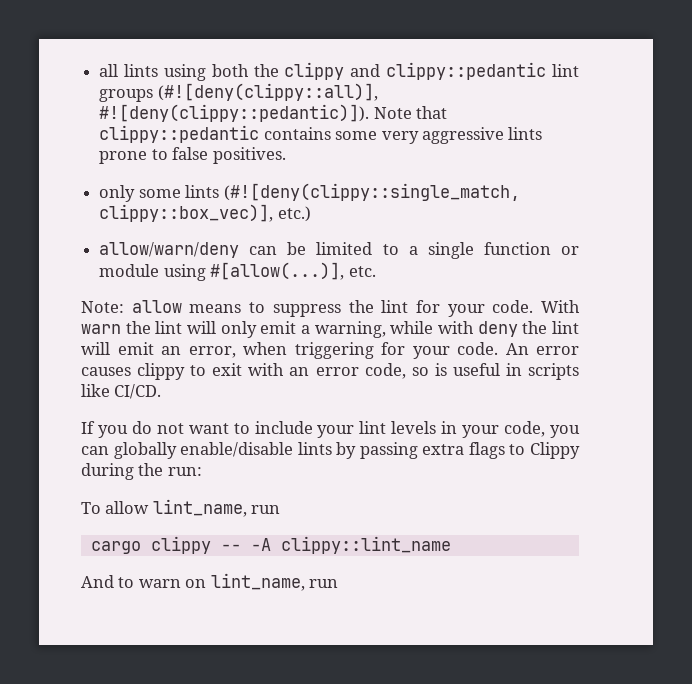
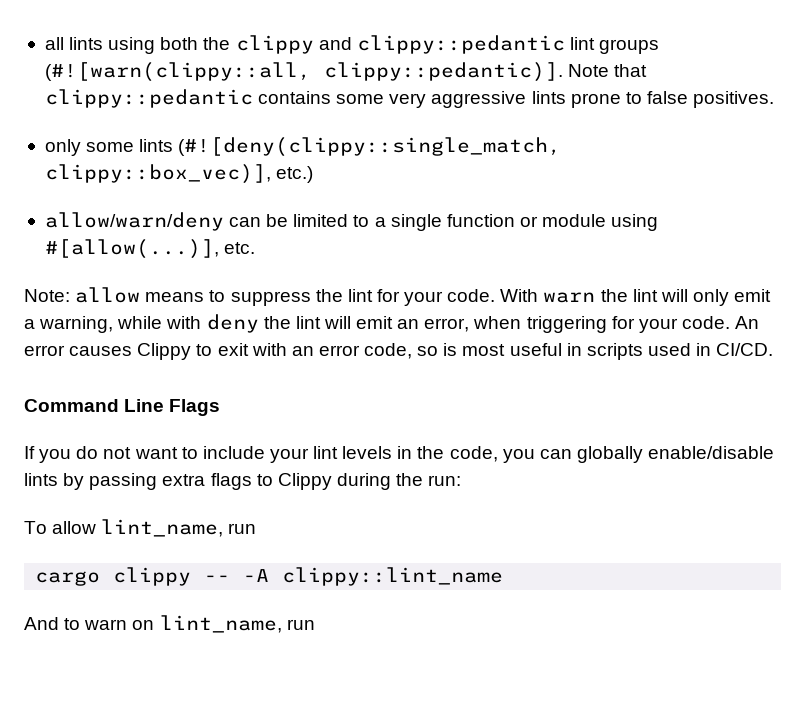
- all lints using both the clippy and clippy::pedantic lint groups (#![deny(clippy::all)], #![deny(clippy::pedantic)]).
+ all lints using both the clippy and clippy::pedantic lint groups (#![warn(clippy::all, clippy::pedantic)].
- An error causes clippy to exit with an error code, so is useful in scripts like CI/CD.
+ An error causes Clippy to exit with an error code, so is most useful in scripts used in CI/CD.
+ Command Line Flags
- If you do not want to include your lint levels in your code, you can globally enable/disable lints by passing extra flags to Clippy during the run:
+ If you do not want to include your lint levels in the code, you can globally enable/disable lints by passing extra flags to Clippy during the run:

